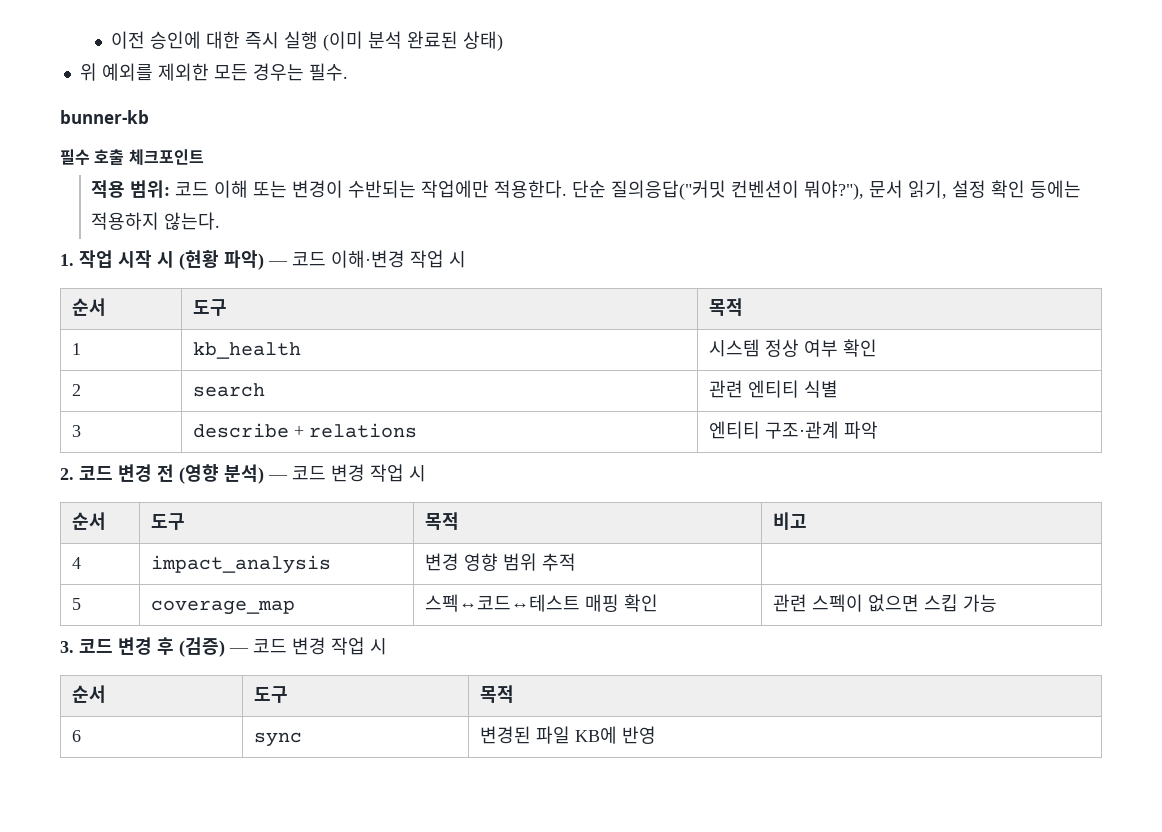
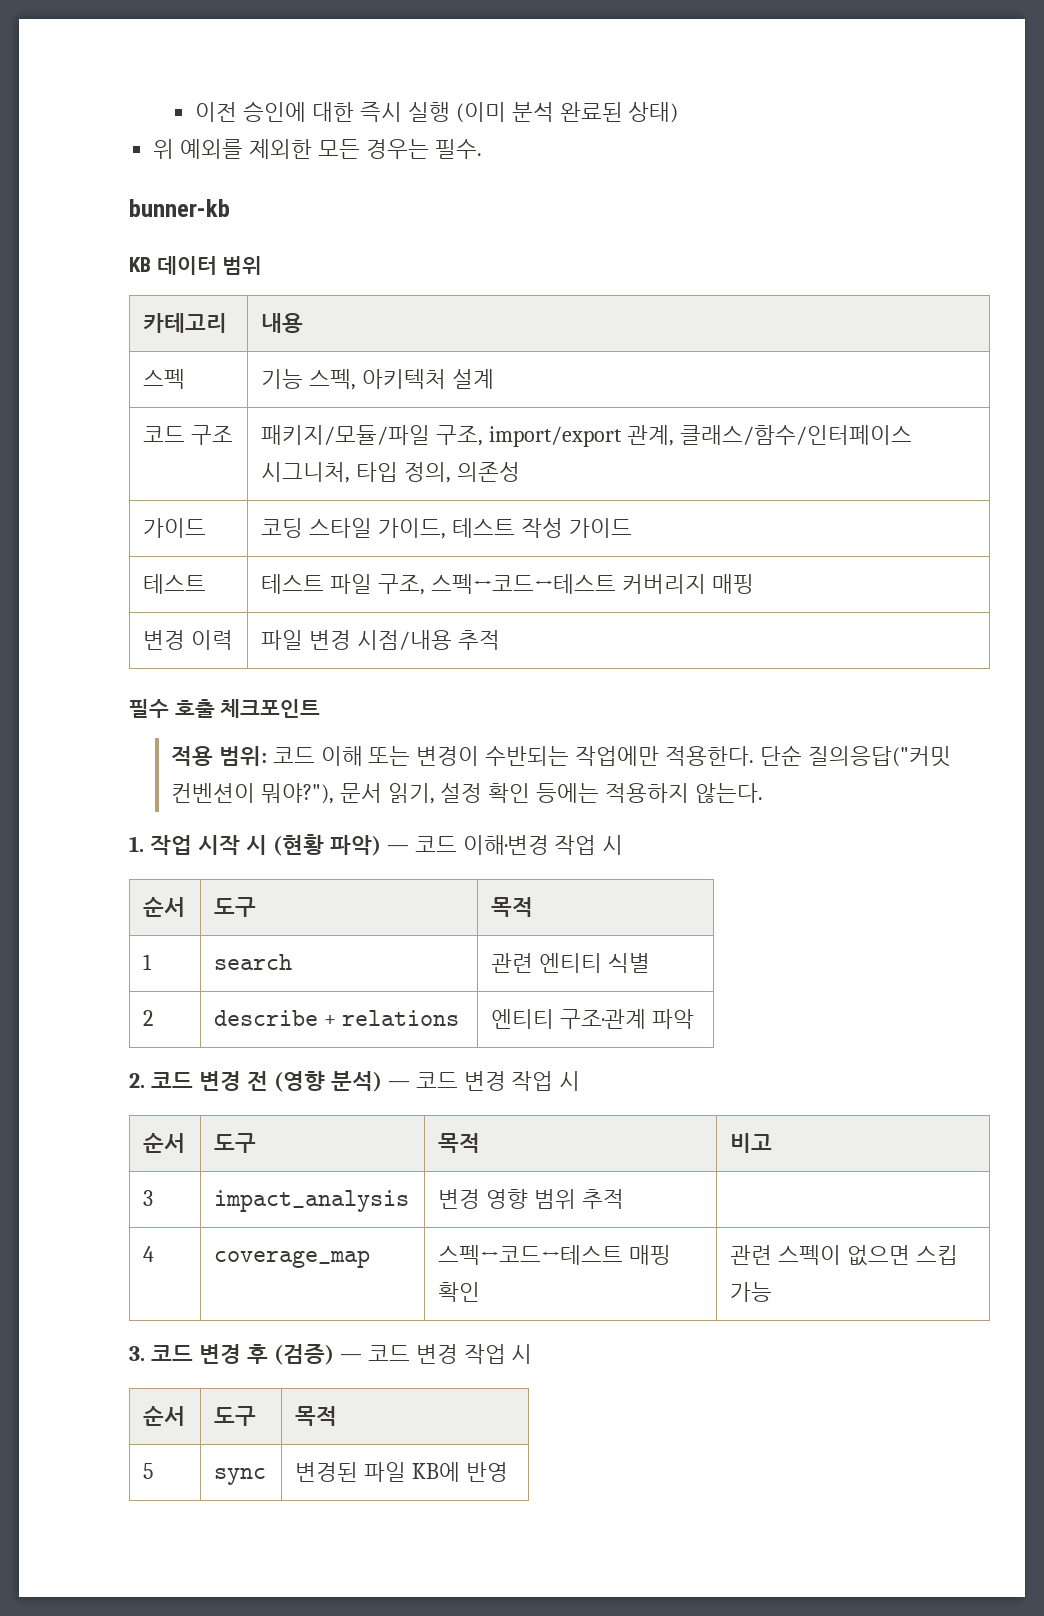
+ KB 데이터 범위
+ 카테고리 | 내용
+ 스펙 | 기능 스펙, 아키텍처 설계
+ 코드 구조 | 패키지/모듈/파일 구조, import/export 관계, 클래스/함수/인터페이스 시그니처, 타입 정의, 의존성
+ 가이드 | 코딩 스타일 가이드, 테스트 작성 가이드
+ 테스트 | 테스트 파일 구조, 스펙↔코드↔테스트 커버리지 매핑
+ 변경 이력 | 파일 변경 시점/내용 추적
- 1 | kb_health | 시스템 정상 여부 확인
- 2 | search | 관련 엔티티 식별
+ 1 | search | 관련 엔티티 식별
- 3 | describe + relations | 엔티티 구조·관계 파악
+ 2 | describe + relations | 엔티티 구조·관계 파악
- 4 | impact_analysis | 변경 영향 범위 추적 |
+ 3 | impact_analysis | 변경 영향 범위 추적 |
- 5 | coverage_map | 스펙↔코드↔테스트 매핑 확인 | 관련 스펙이 없으면 스킵 가능
+ 4 | coverage_map | 스펙↔코드↔테스트 매핑 확인 | 관련 스펙이 없으면 스킵 가능
- 6 | sync | 변경된 파일 KB에 반영
+ 5 | sync | 변경된 파일 KB에 반영

